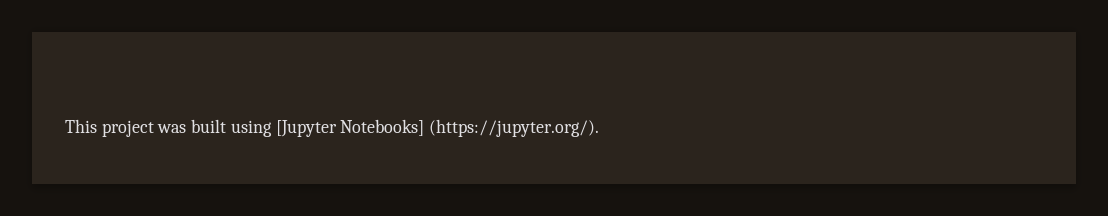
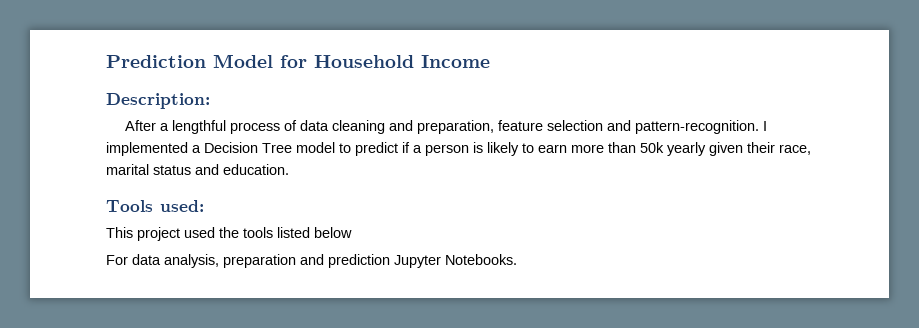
- This project was built using [Jupyter Notebooks] (https://jupyter.org/).
+ Prediction Model for Household Income
+ Description:
+ After a lengthful process of data cleaning and preparation, feature selection and pattern-recognition. I implemented a Decision Tree model to predict if a person is likely to earn more than 50k yearly given their race, marital status and education.
+ Tools used:
+ This project used the tools listed below
+ For data analysis, preparation and prediction Jupyter Notebooks.

